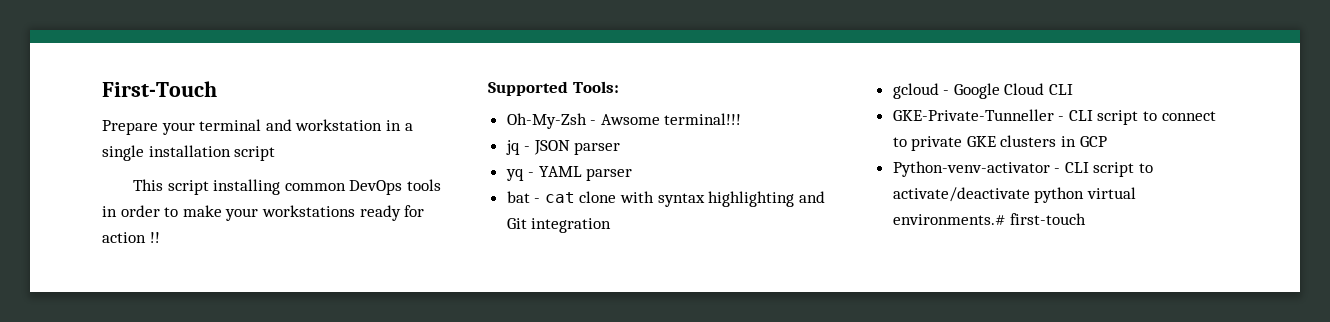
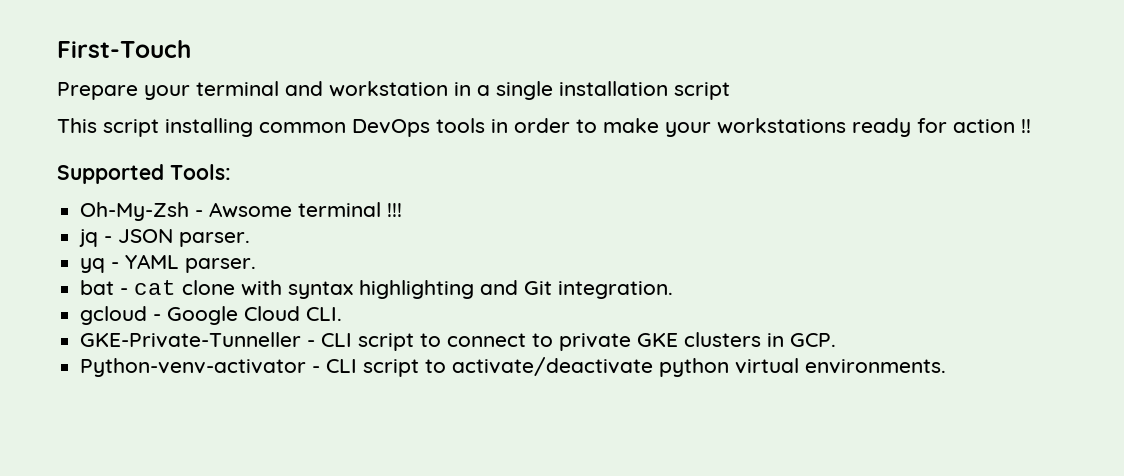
- Oh-My-Zsh - Awsome terminal!!!
+ Oh-My-Zsh - Awsome terminal !!!
- jq - JSON parser
+ jq - JSON parser.
- yq - YAML parser
+ yq - YAML parser.
- bat - cat clone with syntax highlighting and Git integration
+ bat - cat clone with syntax highlighting and Git integration.
- gcloud - Google Cloud CLI
+ gcloud - Google Cloud CLI.
- GKE-Private-Tunneller - CLI script to connect to private GKE clusters in GCP
+ GKE-Private-Tunneller - CLI script to connect to private GKE clusters in GCP.
- Python-venv-activator - CLI script to activate/deactivate python virtual environments.# first-touch
+ Python-venv-activator - CLI script to activate/deactivate python virtual environments.

